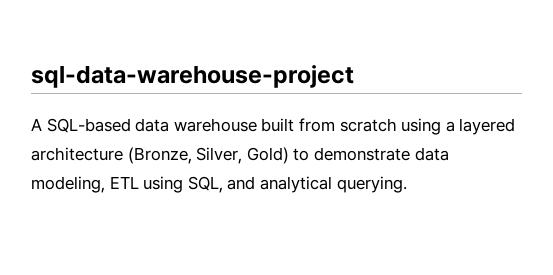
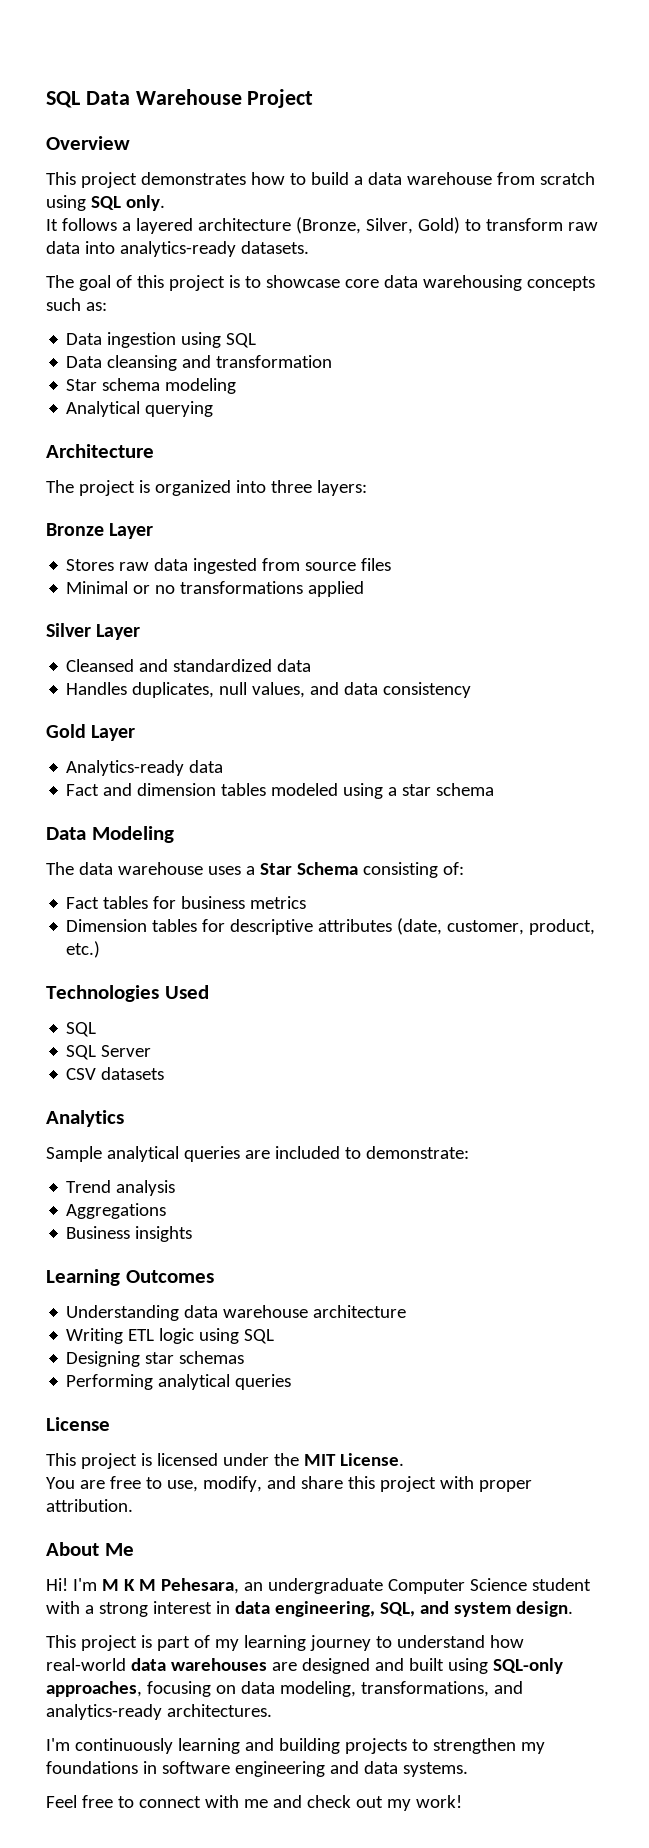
- sql-data-warehouse-project
- A SQL-based data warehouse built from scratch using a layered architecture (Bronze, Silver, Gold) to demonstrate data modeling, ETL using SQL, and analytical querying.
+ SQL Data Warehouse Project
+ Overview
+ This project demonstrates how to build a data warehouse from scratch using SQL only.
+ It follows a layered architecture (Bronze, Silver, Gold) to transform raw data into analytics-ready datasets.
+ The goal of this project is to showcase core data warehousing concepts such as:
+ Data ingestion using SQL
+ Data cleansing and transformation
+ Star schema modeling
+ Analytical querying
+ Architecture
+ The project is organized into three layers:
+ Bronze Layer
+ Stores raw data ingested from source files
+ Minimal or no transformations applied
+ Silver Layer
+ Cleansed and standardized data
+ Handles duplicates, null values, and data consistency
+ Gold Layer
+ Analytics-ready data
+ Fact and dimension tables modeled using a star schema
+ Data Modeling
+ The data warehouse uses a Star Schema consisting of:
+ Fact tables for business metrics
+ Dimension tables for descriptive attributes (date, customer, product, etc.)
+ Technologies Used
+ SQL
+ SQL Server
+ CSV datasets
+ Analytics
+ Sample analytical queries are included to demonstrate:
+ Trend analysis
+ Aggregations
+ Business insights
+ Learning Outcomes
+ Understanding data warehouse architecture
+ Writing ETL logic using SQL
+ Designing star schemas
+ Performing analytical queries
+ License
+ This project is licensed under the MIT License.
+ You are free to use, modify, and share this project with proper attribution.
+ About Me
+ Hi! I'm M K M Pehesara, an undergraduate Computer Science student with a strong interest in data engineering, SQL, and system design.
+ This project is part of my learning journey to understand how real-world data warehouses are designed and built using SQL-only approaches, focusing on data modeling, transformations, and analytics-ready architectures.
+ I'm continuously learning and building projects to strengthen my foundations in software engineering and data systems.
+ Feel free to connect with me and check out my work!

